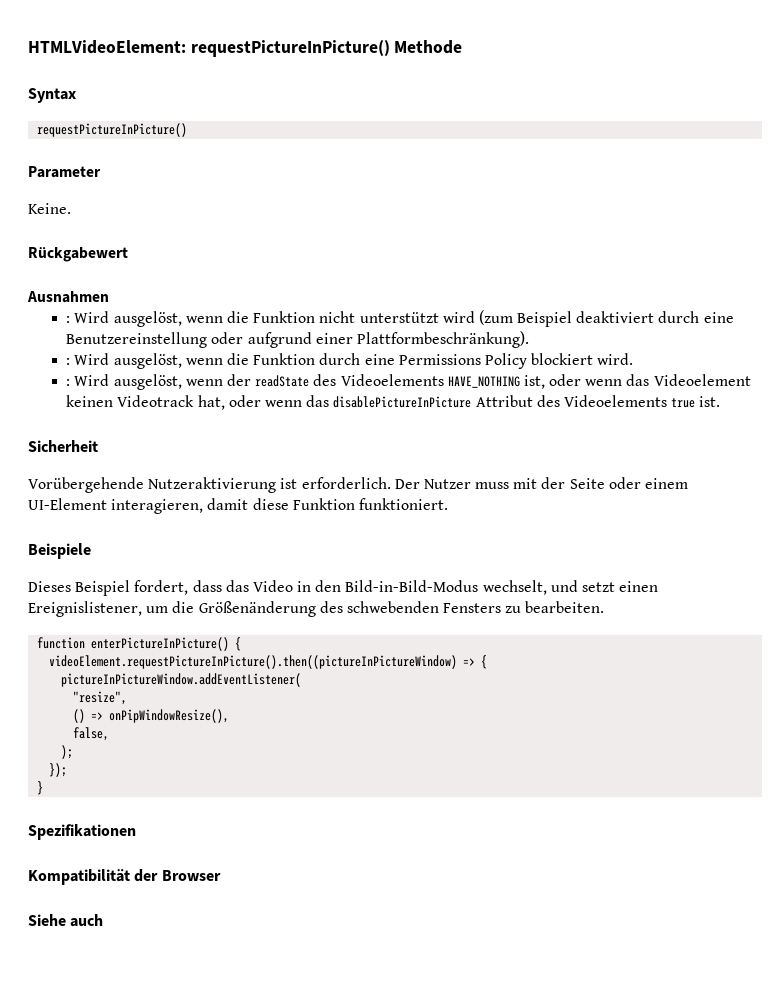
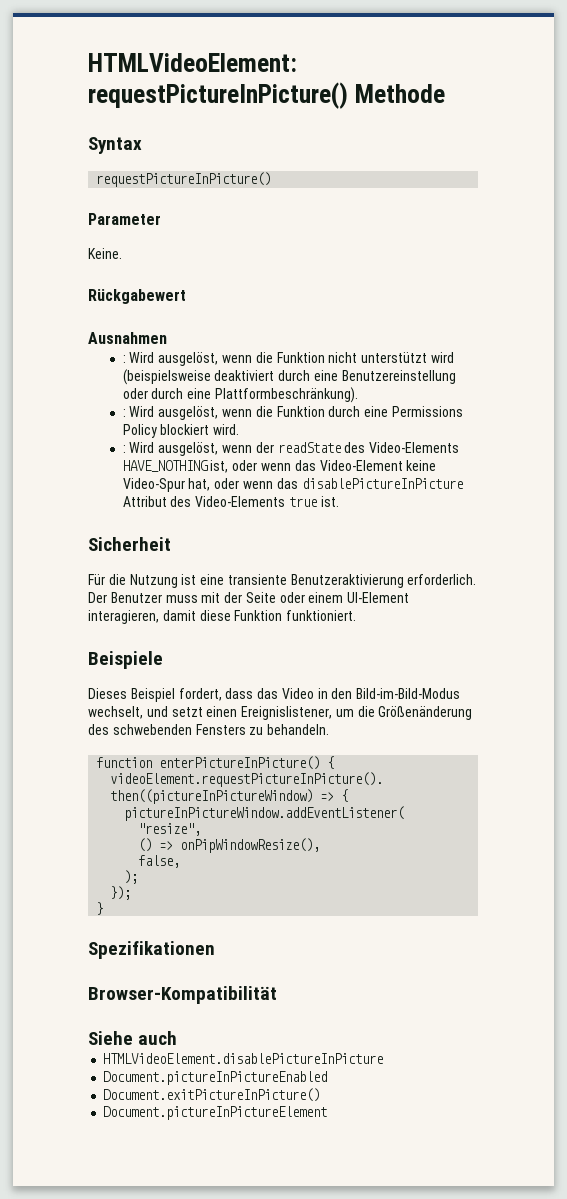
- : Wird ausgelöst, wenn die Funktion nicht unterstützt wird (zum Beispiel deaktiviert durch eine Benutzereinstellung oder aufgrund einer Plattformbeschränkung).
+ : Wird ausgelöst, wenn die Funktion nicht unterstützt wird (beispielsweise deaktiviert durch eine Benutzereinstellung oder durch eine Plattformbeschränkung).
- : Wird ausgelöst, wenn der readState des Videoelements HAVE_NOTHING ist, oder wenn das Videoelement keinen Videotrack hat, oder wenn das disablePictureInPicture Attribut des Videoelements true ist.
+ : Wird ausgelöst, wenn der readState des Video-Elements HAVE_NOTHING ist, oder wenn das Video-Element keine Video-Spur hat, oder wenn das disablePictureInPicture Attribut des Video-Elements true ist.
- Vorübergehende Nutzeraktivierung ist erforderlich.
+ Für die Nutzung ist eine transiente Benutzeraktivierung erforderlich.
- Der Nutzer muss mit der Seite oder einem UI-Element interagieren, damit diese Funktion funktioniert.
+ Der Benutzer muss mit der Seite oder einem UI-Element interagieren, damit diese Funktion funktioniert.
- Dieses Beispiel fordert, dass das Video in den Bild-in-Bild-Modus wechselt, und setzt einen Ereignislistener, um die Größenänderung des schwebenden Fensters zu bearbeiten.
+ Dieses Beispiel fordert, dass das Video in den Bild-im-Bild-Modus wechselt, und setzt einen Ereignislistener, um die Größenänderung des schwebenden Fensters zu behandeln.
- Kompatibilität der Browser
+ Browser-Kompatibilität
+ HTMLVideoElement.disablePictureInPicture
+ Document.pictureInPictureEnabled
+ Document.exitPictureInPicture()
+ Document.pictureInPictureElement

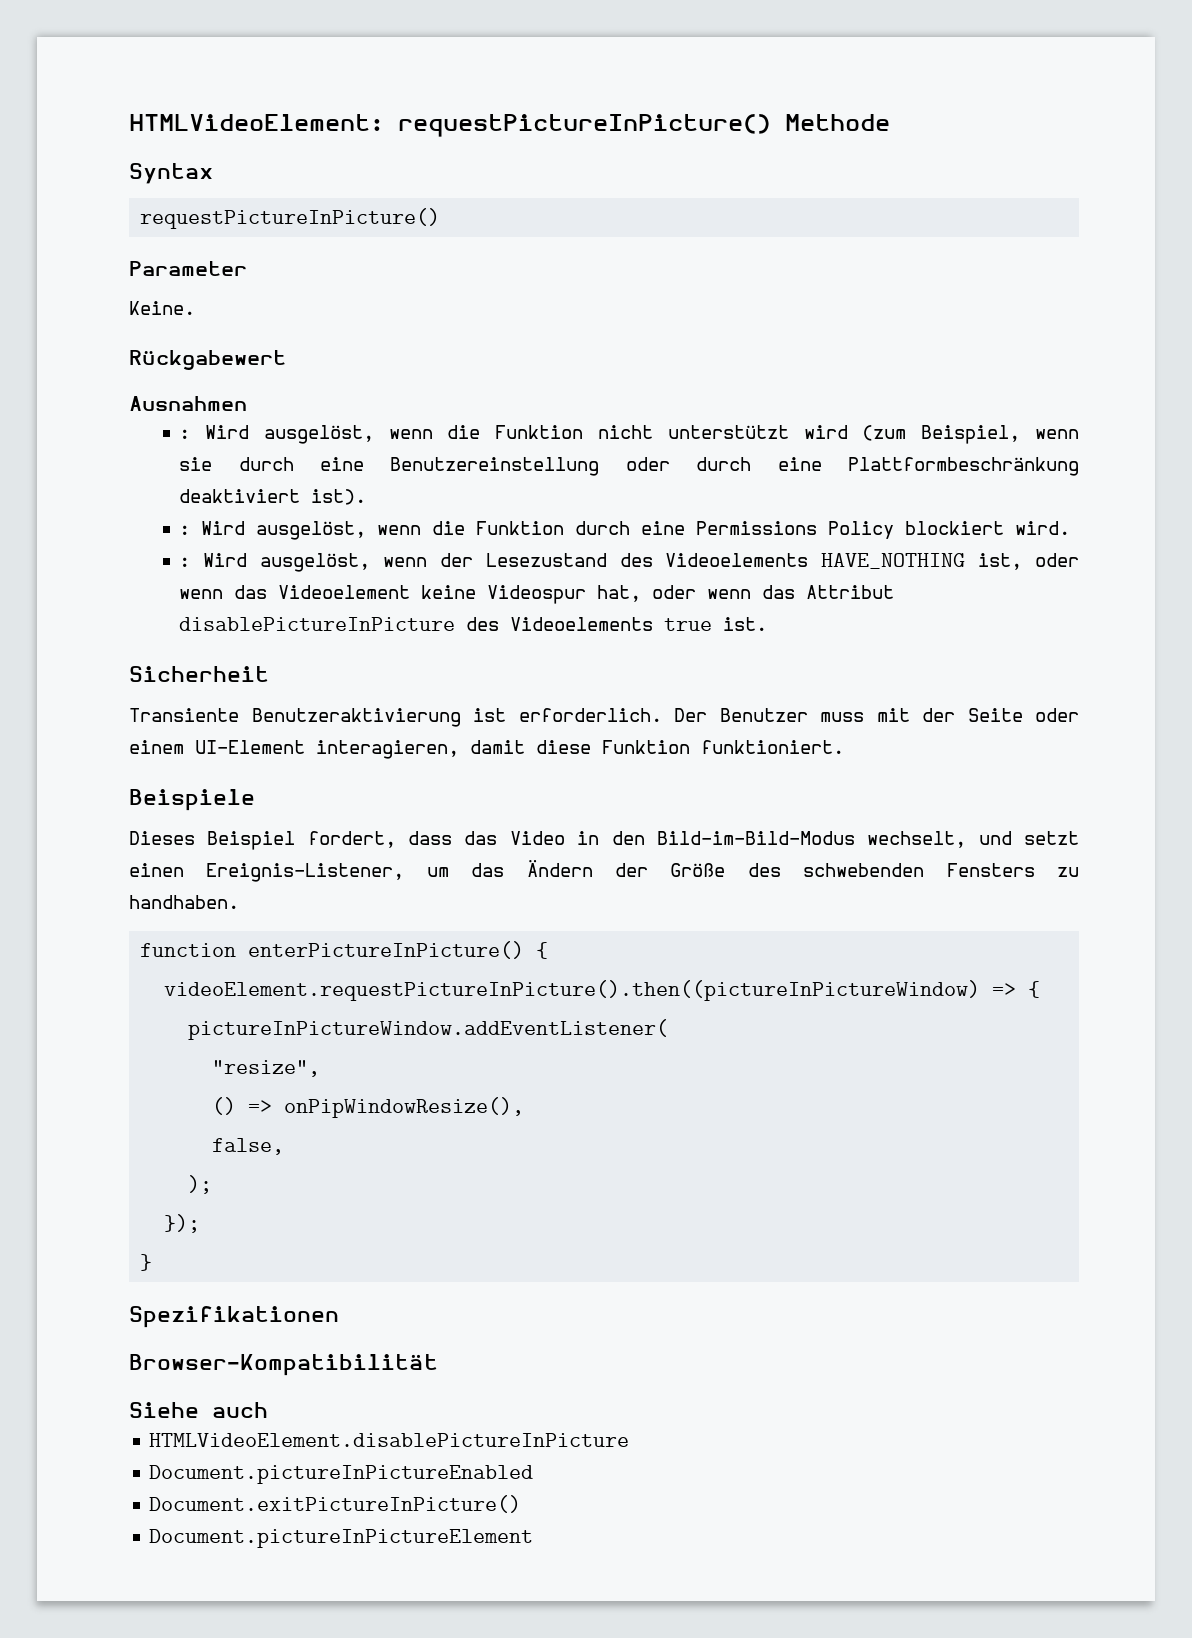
- : Wird ausgelöst, wenn die Funktion nicht unterstützt wird (beispielsweise deaktiviert durch eine Benutzereinstellung oder durch eine Plattformbeschränkung).
+ : Wird ausgelöst, wenn die Funktion nicht unterstützt wird (zum Beispiel, wenn sie durch eine Benutzereinstellung oder durch eine Plattformbeschränkung deaktiviert ist).
- : Wird ausgelöst, wenn der readState des Video-Elements HAVE_NOTHING ist, oder wenn das Video-Element keine Video-Spur hat, oder wenn das disablePictureInPicture Attribut des Video-Elements true ist.
+ : Wird ausgelöst, wenn der Lesezustand des Videoelements HAVE_NOTHING ist, oder wenn das Videoelement keine Videospur hat, oder wenn das Attribut disablePictureInPicture des Videoelements true ist.
- Für die Nutzung ist eine transiente Benutzeraktivierung erforderlich.
+ Transiente Benutzeraktivierung ist erforderlich.
- Dieses Beispiel fordert, dass das Video in den Bild-im-Bild-Modus wechselt, und setzt einen Ereignislistener, um die Größenänderung des schwebenden Fensters zu behandeln.
+ Dieses Beispiel fordert, dass das Video in den Bild-im-Bild-Modus wechselt, und setzt einen Ereignis-Listener, um das Ändern der Größe des schwebenden Fensters zu handhaben.

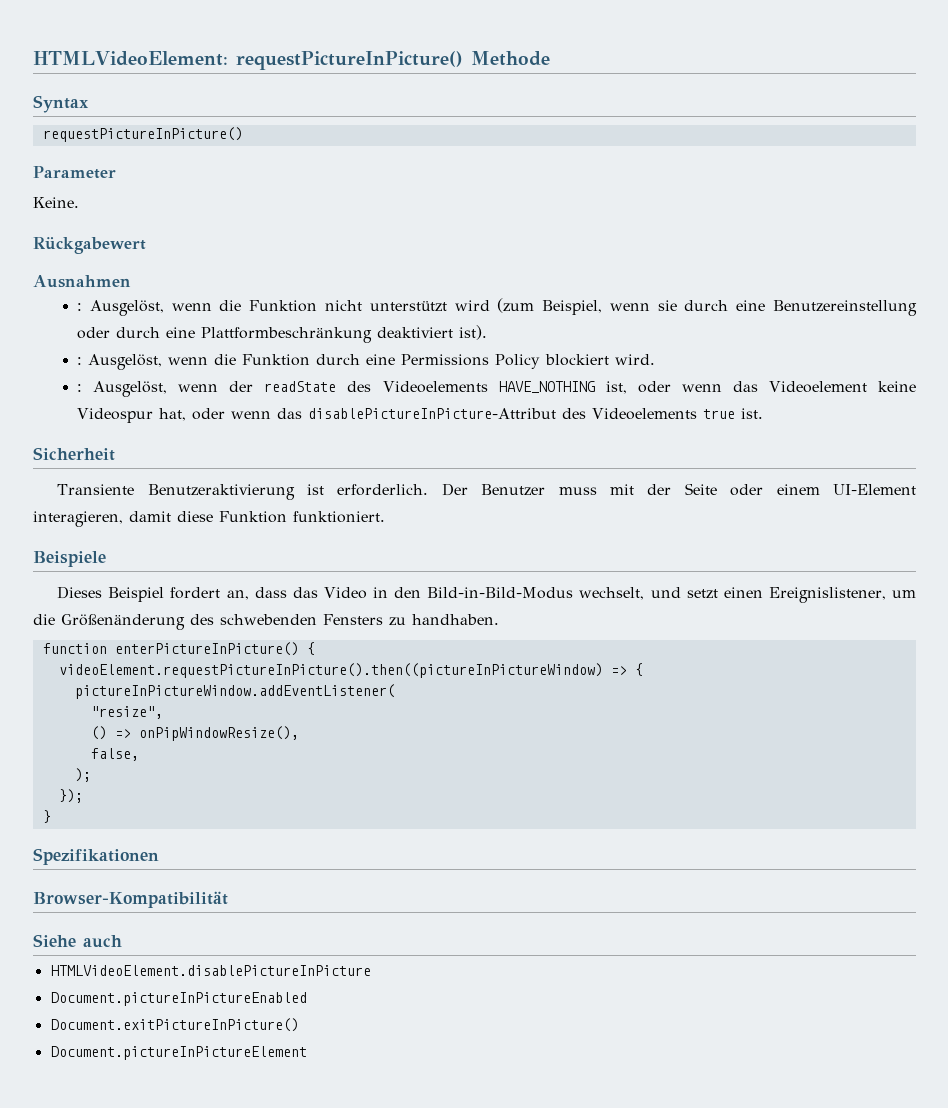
- : Wird ausgelöst, wenn die Funktion nicht unterstützt wird (zum Beispiel, wenn sie durch eine Benutzereinstellung oder durch eine Plattformbeschränkung deaktiviert ist).
+ : Ausgelöst, wenn die Funktion nicht unterstützt wird (zum Beispiel, wenn sie durch eine Benutzereinstellung oder durch eine Plattformbeschränkung deaktiviert ist).
- : Wird ausgelöst, wenn die Funktion durch eine Permissions Policy blockiert wird.
+ : Ausgelöst, wenn die Funktion durch eine Permissions Policy blockiert wird.
- : Wird ausgelöst, wenn der Lesezustand des Videoelements HAVE_NOTHING ist, oder wenn das Videoelement keine Videospur hat, oder wenn das Attribut disablePictureInPicture des Videoelements true ist.
+ : Ausgelöst, wenn der readState des Videoelements HAVE_NOTHING ist, oder wenn das Videoelement keine Videospur hat, oder wenn das disablePictureInPicture-Attribut des Videoelements true ist.
- Dieses Beispiel fordert, dass das Video in den Bild-im-Bild-Modus wechselt, und setzt einen Ereignis-Listener, um das Ändern der Größe des schwebenden Fensters zu handhaben.
+ Dieses Beispiel fordert an, dass das Video in den Bild-in-Bild-Modus wechselt, und setzt einen Ereignislistener, um die Größenänderung des schwebenden Fensters zu handhaben.

